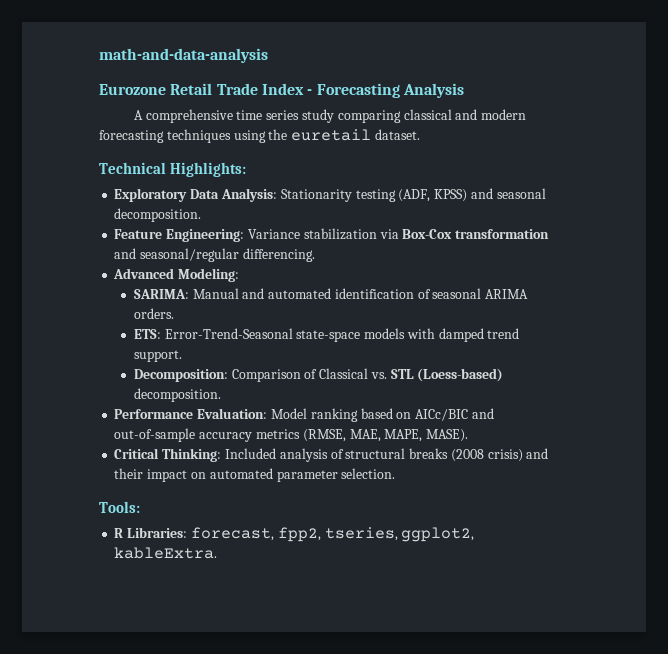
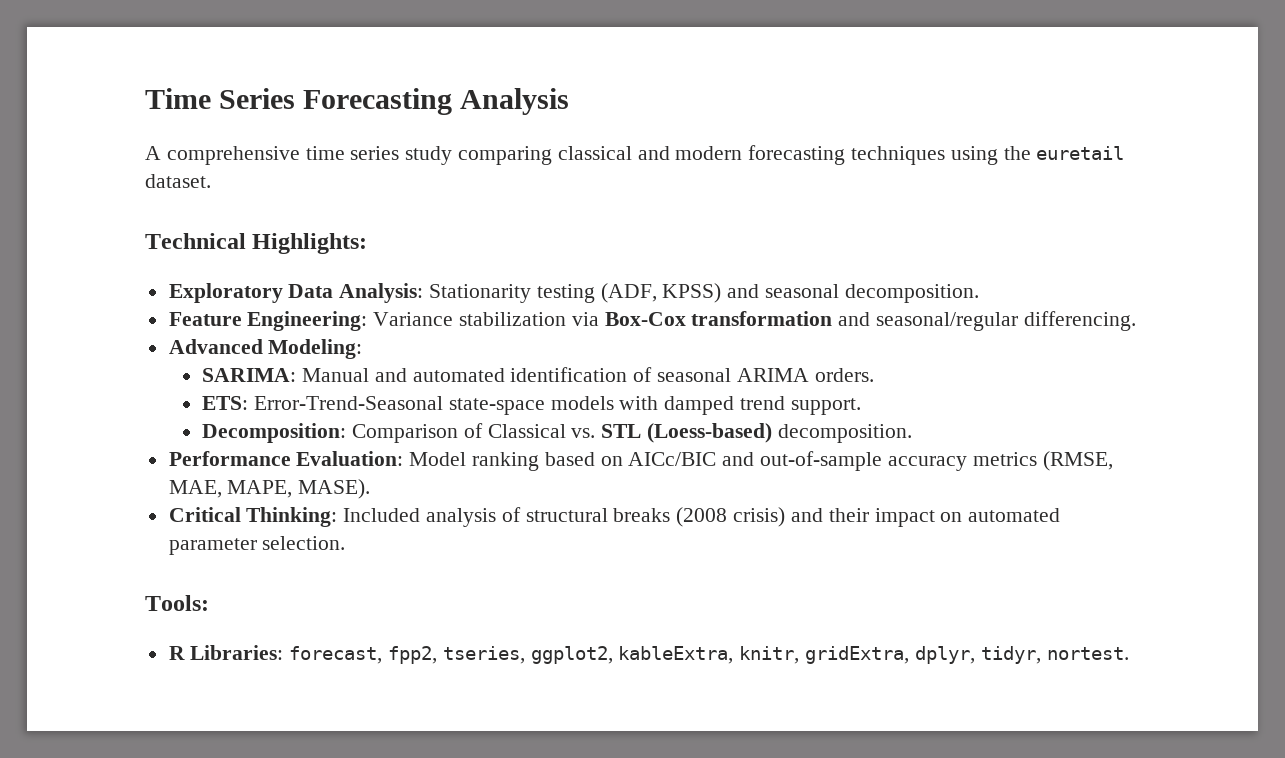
- math-and-data-analysis
- Eurozone Retail Trade Index - Forecasting Analysis
+ Time Series Forecasting Analysis
- R Libraries: forecast, fpp2, tseries, ggplot2, kableExtra.
+ R Libraries: forecast, fpp2, tseries, ggplot2, kableExtra, knitr, gridExtra, dplyr, tidyr, nortest.

